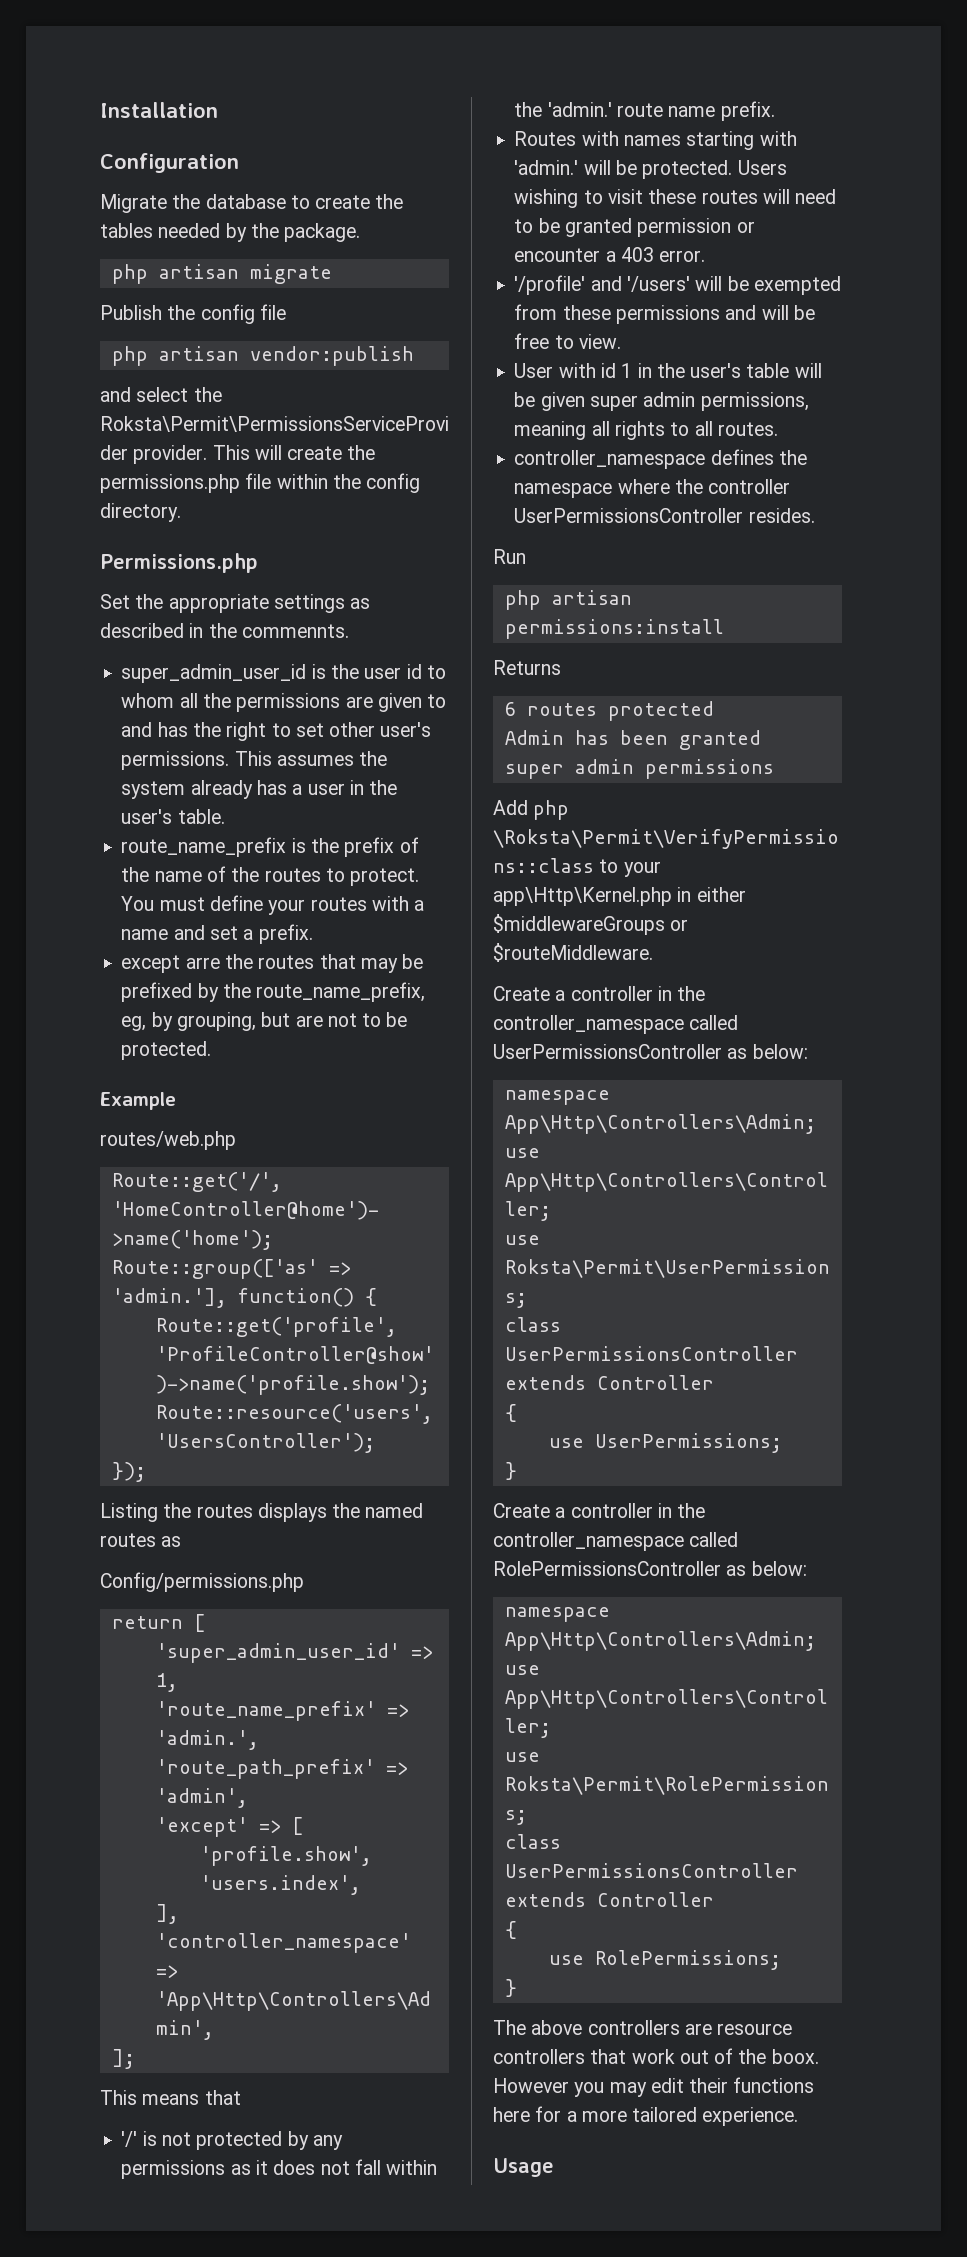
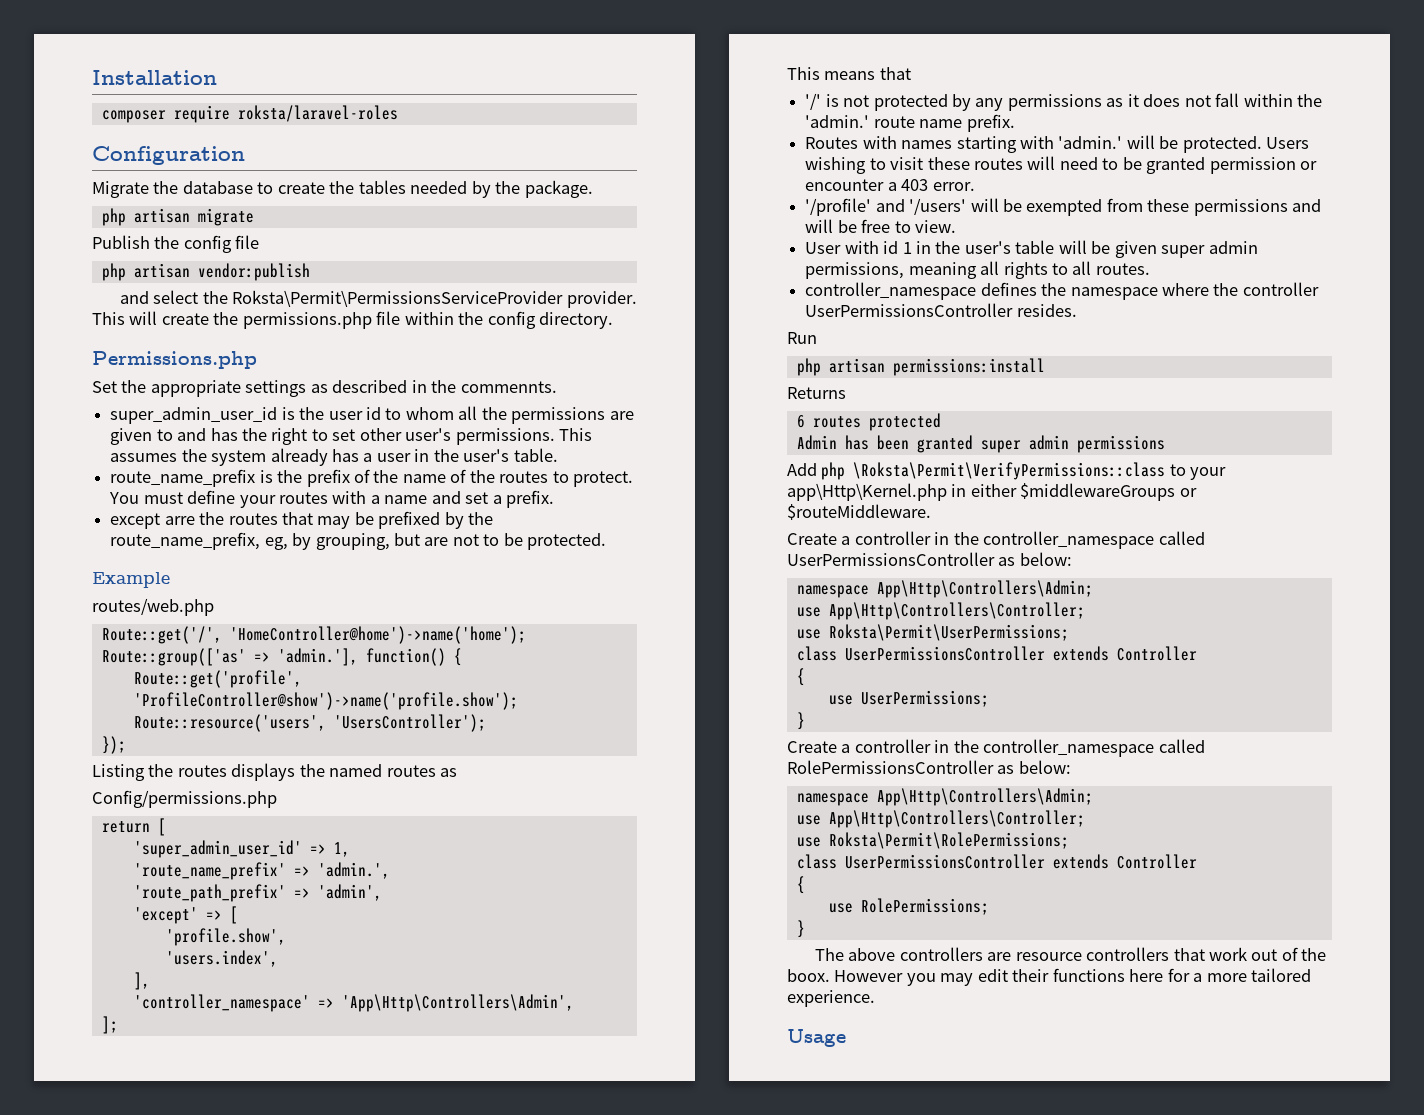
+ composer require roksta/laravel-roles

